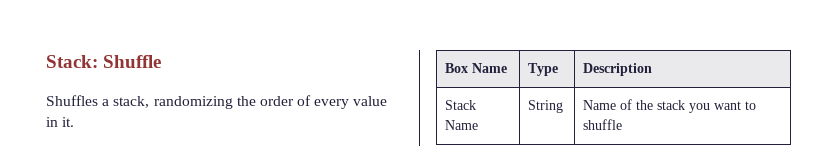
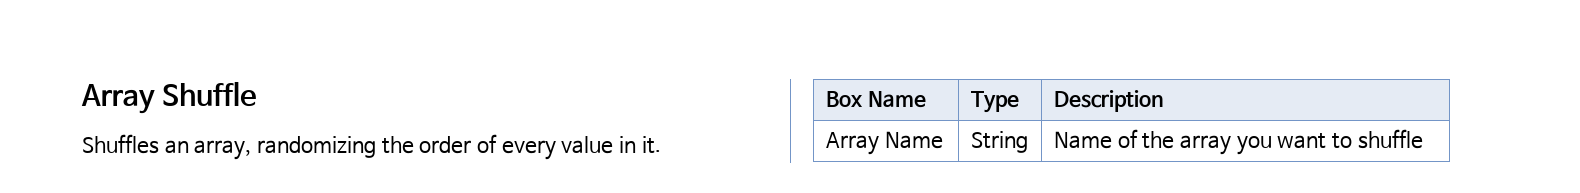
- Stack: Shuffle
+ Array Shuffle
- Shuffles a stack, randomizing the order of every value in it.
+ Shuffles an array, randomizing the order of every value in it.
- Stack Name | String | Name of the stack you want to shuffle
+ Array Name | String | Name of the array you want to shuffle

